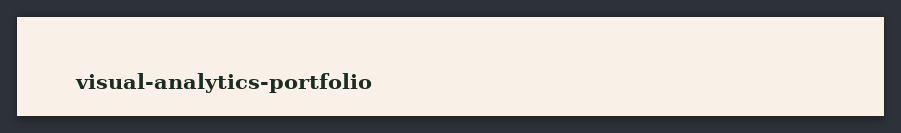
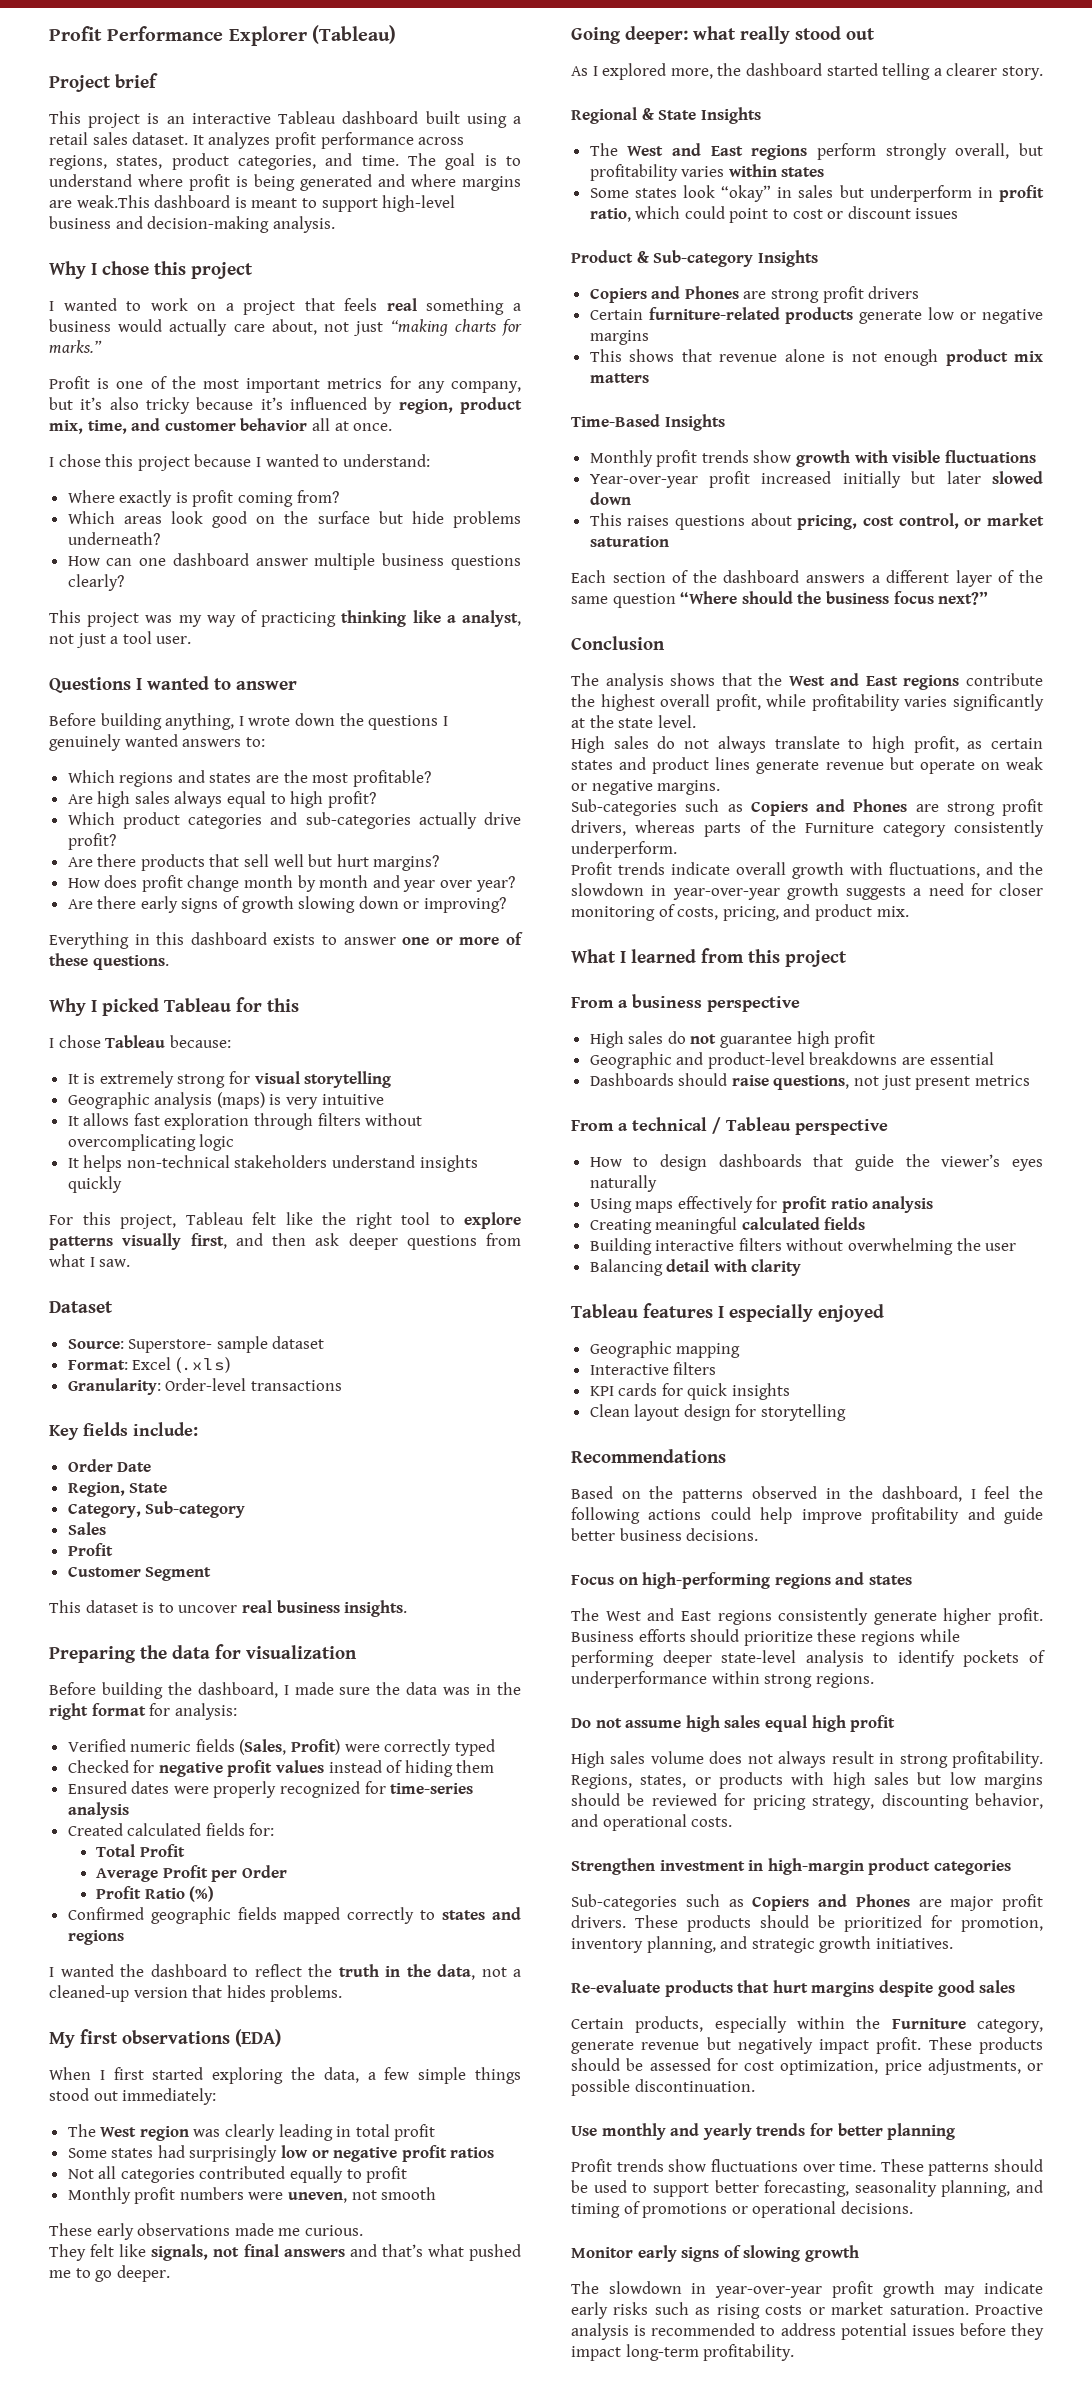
- visual-analytics-portfolio
+ Profit Performance Explorer (Tableau)
+ Project brief
+ This project is an interactive Tableau dashboard built using a retail sales dataset. It analyzes profit performance across regions, states, product categories, and time. The goal is to understand where profit is being generated and where margins are weak.This dashboard is meant to support high-level business and decision-making analysis.
+ Why I chose this project
+ I wanted to work on a project that feels real something a business would actually care about, not just “making charts for marks.”
+ Profit is one of the most important metrics for any company, but it’s also tricky because it’s influenced by region, product mix, time, and customer behavior all at once.
+ I chose this project because I wanted to understand:
+ Where exactly is profit coming from?
+ Which areas look good on the surface but hide problems underneath?
+ How can one dashboard answer multiple business questions clearly?
+ This project was my way of practicing thinking like a analyst, not just a tool user.
+ Questions I wanted to answer
+ Before building anything, I wrote down the questions I genuinely wanted answers to:
+ Which regions and states are the most profitable?
+ Are high sales always equal to high profit?
+ Which product categories and sub-categories actually drive profit?
+ Are there products that sell well but hurt margins?
+ How does profit change month by month and year over year?
+ Are there early signs of growth slowing down or improving?
+ Everything in this dashboard exists to answer one or more of these questions.
+ Why I picked Tableau for this
+ I chose Tableau because:
+ It is extremely strong for visual storytelling
+ Geographic analysis (maps) is very intuitive
+ It allows fast exploration through filters without overcomplicating logic
+ It helps non-technical stakeholders understand insights quickly
+ For this project, Tableau felt like the right tool to explore patterns visually first, and then ask deeper questions from what I saw.
+ Dataset
+ Source: Superstore- sample dataset
+ Format: Excel (.xls)
+ Granularity: Order-level transactions
+ Key fields include:
+ Order Date
+ Region, State
+ Category, Sub-category
+ Sales
+ Profit
+ Customer Segment
+ This dataset is to uncover real business insights.
+ Preparing the data for visualization
+ Before building the dashboard, I made sure the data was in the right format for analysis:
+ Verified numeric fields (Sales, Profit) were correctly typed
+ Checked for negative profit values instead of hiding them
+ Ensured dates were properly recognized for time-series analysis
+ Created calculated fields for:
+ Total Profit
+ Average Profit per Order
+ Profit Ratio (%)
+ Confirmed geographic fields mapped correctly to states and regions
+ I wanted the dashboard to reflect the truth in the data, not a cleaned-up version that hides problems.
+ My first observations (EDA)
+ When I first started exploring the data, a few simple things stood out immediately:
+ The West region was clearly leading in total profit
+ Some states had surprisingly low or negative profit ratios
+ Not all categories contributed equally to profit
+ Monthly profit numbers were uneven, not smooth
+ These early observations made me curious.
+ They felt like signals, not final answers and that’s what pushed me to go deeper.
+ Going deeper: what really stood out
+ As I explored more, the dashboard started telling a clearer story.
+ Regional & State Insights
+ The West and East regions perform strongly overall, but profitability varies within states
+ Some states look “okay” in sales but underperform in profit ratio, which could point to cost or discount issues
+ Product & Sub-category Insights
+ Copiers and Phones are strong profit drivers
+ Certain furniture-related products generate low or negative margins
+ This shows that revenue alone is not enough product mix matters
+ Time-Based Insights
+ Monthly profit trends show growth with visible fluctuations
+ Year-over-year profit increased initially but later slowed down
+ This raises questions about pricing, cost control, or market saturation
+ Each section of the dashboard answers a different layer of the same question “Where should the business focus next?”
+ Conclusion
+ The analysis shows that the West and East regions contribute the highest overall profit, while profitability varies significantly at the state level.
+ High sales do not always translate to high profit, as certain states and product lines generate revenue but operate on weak or negative margins.
+ Sub-categories such as Copiers and Phones are strong profit drivers, whereas parts of the Furniture category consistently underperform.
+ Profit trends indicate overall growth with fluctuations, and the slowdown in year-over-year growth suggests a need for closer monitoring of costs, pricing, and product mix.
+ What I learned from this project
+ From a business perspective
+ High sales do not guarantee high profit
+ Geographic and product-level breakdowns are essential
+ Dashboards should raise questions, not just present metrics
+ From a technical / Tableau perspective
+ How to design dashboards that guide the viewer’s eyes naturally
+ Using maps effectively for profit ratio analysis
+ Creating meaningful calculated fields
+ Building interactive filters without overwhelming the user
+ Balancing detail with clarity
+ Tableau features I especially enjoyed
+ Geographic mapping
+ Interactive filters
+ KPI cards for quick insights
+ Clean layout design for storytelling
+ Recommendations
+ Based on the patterns observed in the dashboard, I feel the following actions could help improve profitability and guide better business decisions.
+ Focus on high-performing regions and states
+ The West and East regions consistently generate higher profit. Business efforts should prioritize these regions while performing deeper state-level analysis to identify pockets of underperformance within strong regions.
+ Do not assume high sales equal high profit
+ High sales volume does not always result in strong profitability. Regions, states, or products with high sales but low margins should be reviewed for pricing strategy, discounting behavior, and operational costs.
+ Strengthen investment in high-margin product categories
+ Sub-categories such as Copiers and Phones are major profit drivers. These products should be prioritized for promotion, inventory planning, and strategic growth initiatives.
+ Re-evaluate products that hurt margins despite good sales
+ Certain products, especially within the Furniture category, generate revenue but negatively impact profit. These products should be assessed for cost optimization, price adjustments, or possible discontinuation.
+ Use monthly and yearly trends for better planning
+ Profit trends show fluctuations over time. These patterns should be used to support better forecasting, seasonality planning, and timing of promotions or operational decisions.
+ Monitor early signs of slowing growth
+ The slowdown in year-over-year profit growth may indicate early risks such as rising costs or market saturation. Proactive analysis is recommended to address potential issues before they impact long-term profitability.

